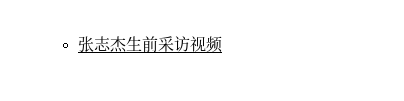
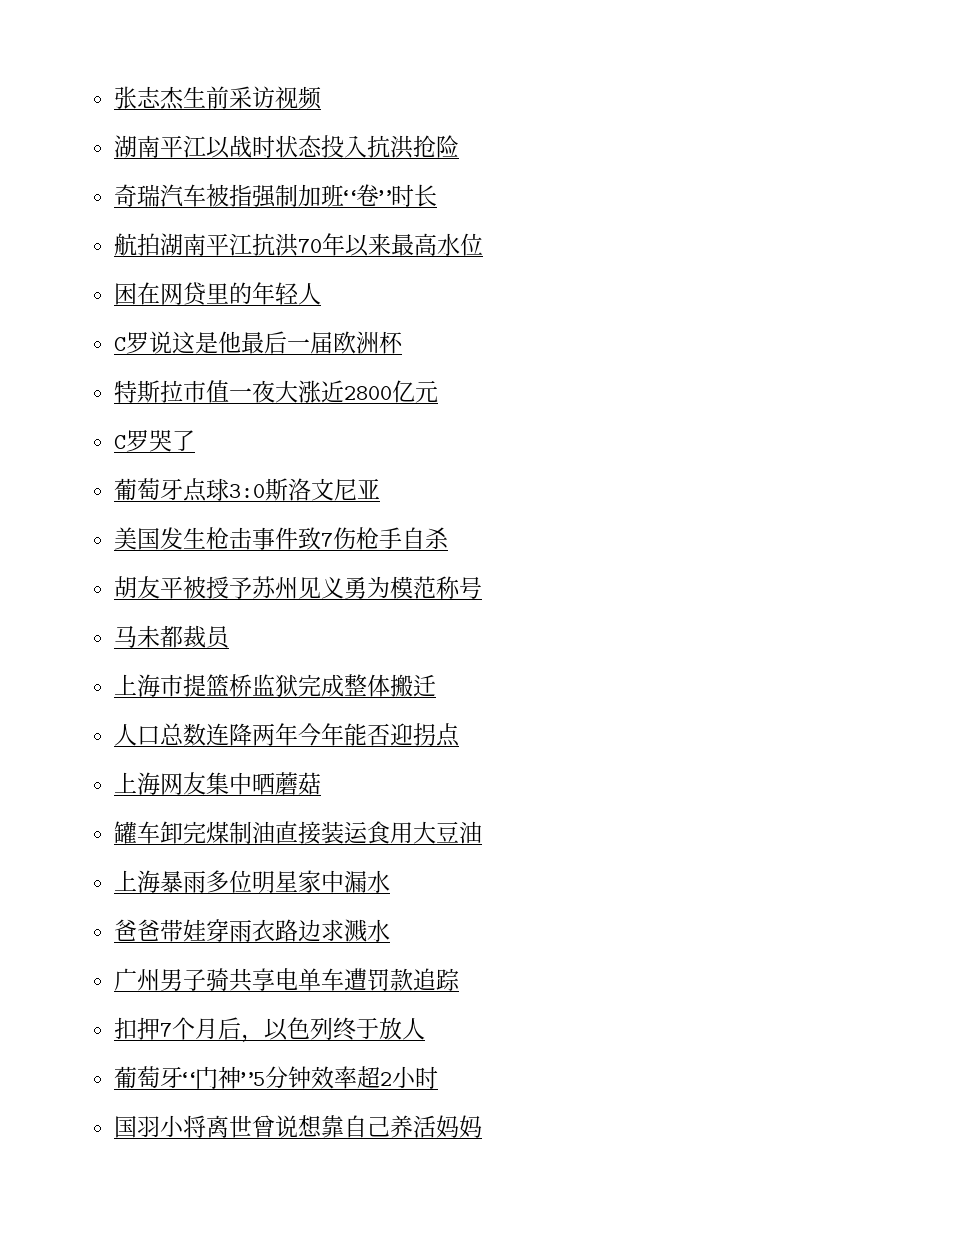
+ 湖南平江以战时状态投入抗洪抢险
+ 奇瑞汽车被指强制加班“卷”时长
+ 航拍湖南平江抗洪70年以来最高水位
+ 困在网贷里的年轻人
+ C罗说这是他最后一届欧洲杯
+ 特斯拉市值一夜大涨近2800亿元
+ C罗哭了
+ 葡萄牙点球3:0斯洛文尼亚
+ 美国发生枪击事件致7伤枪手自杀
+ 胡友平被授予苏州见义勇为模范称号
+ 马未都裁员
+ 上海市提篮桥监狱完成整体搬迁
+ 人口总数连降两年今年能否迎拐点
+ 上海网友集中晒蘑菇
+ 罐车卸完煤制油直接装运食用大豆油
+ 上海暴雨多位明星家中漏水
+ 爸爸带娃穿雨衣路边求溅水
+ 广州男子骑共享电单车遭罚款追踪
+ 扣押7个月后，以色列终于放人
+ 葡萄牙“门神”5分钟效率超2小时
+ 国羽小将离世曾说想靠自己养活妈妈

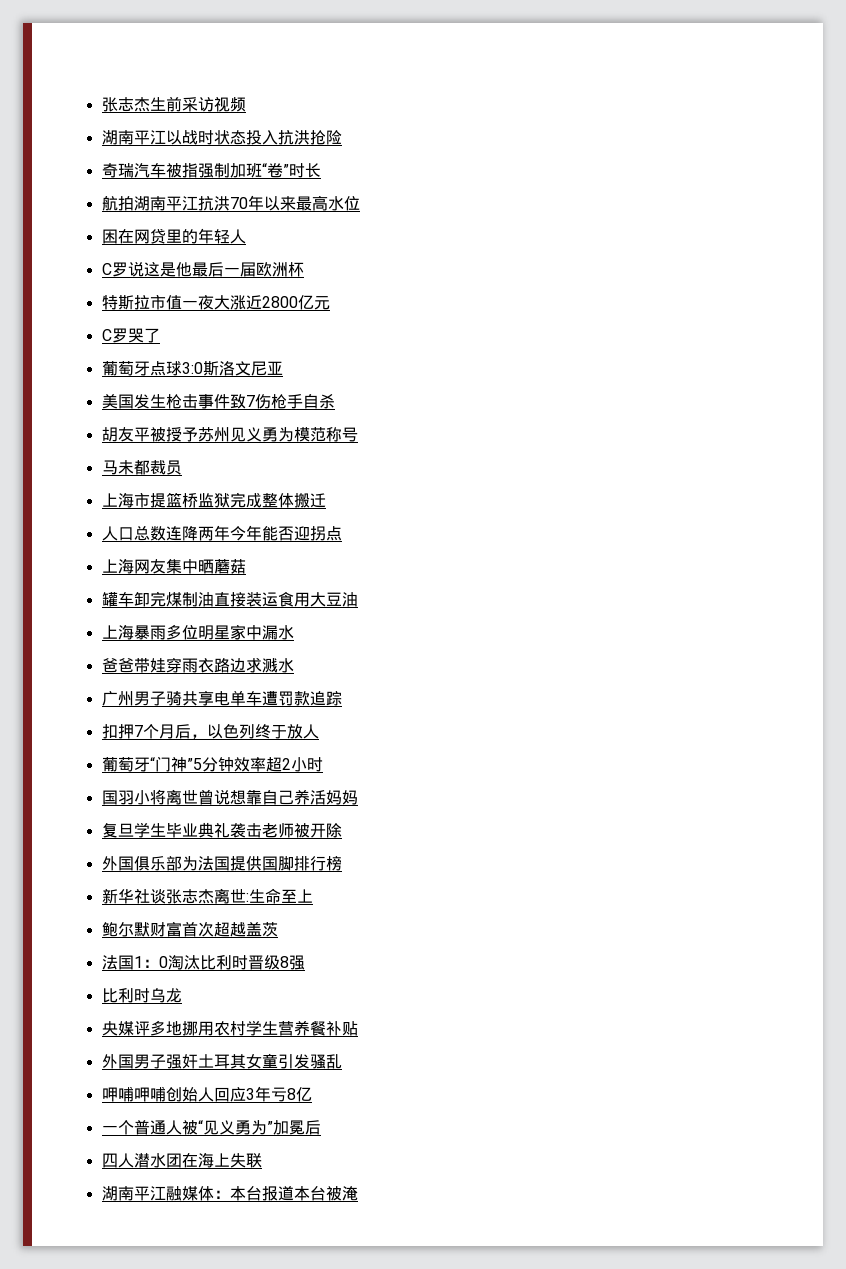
+ 复旦学生毕业典礼袭击老师被开除
+ 外国俱乐部为法国提供国脚排行榜
+ 新华社谈张志杰离世:生命至上
+ 鲍尔默财富首次超越盖茨
+ 法国1：0淘汰比利时晋级8强
+ 比利时乌龙
+ 央媒评多地挪用农村学生营养餐补贴
+ 外国男子强奸土耳其女童引发骚乱
+ 呷哺呷哺创始人回应3年亏8亿
+ 一个普通人被“见义勇为”加冕后
+ 四人潜水团在海上失联
+ 湖南平江融媒体：本台报道本台被淹

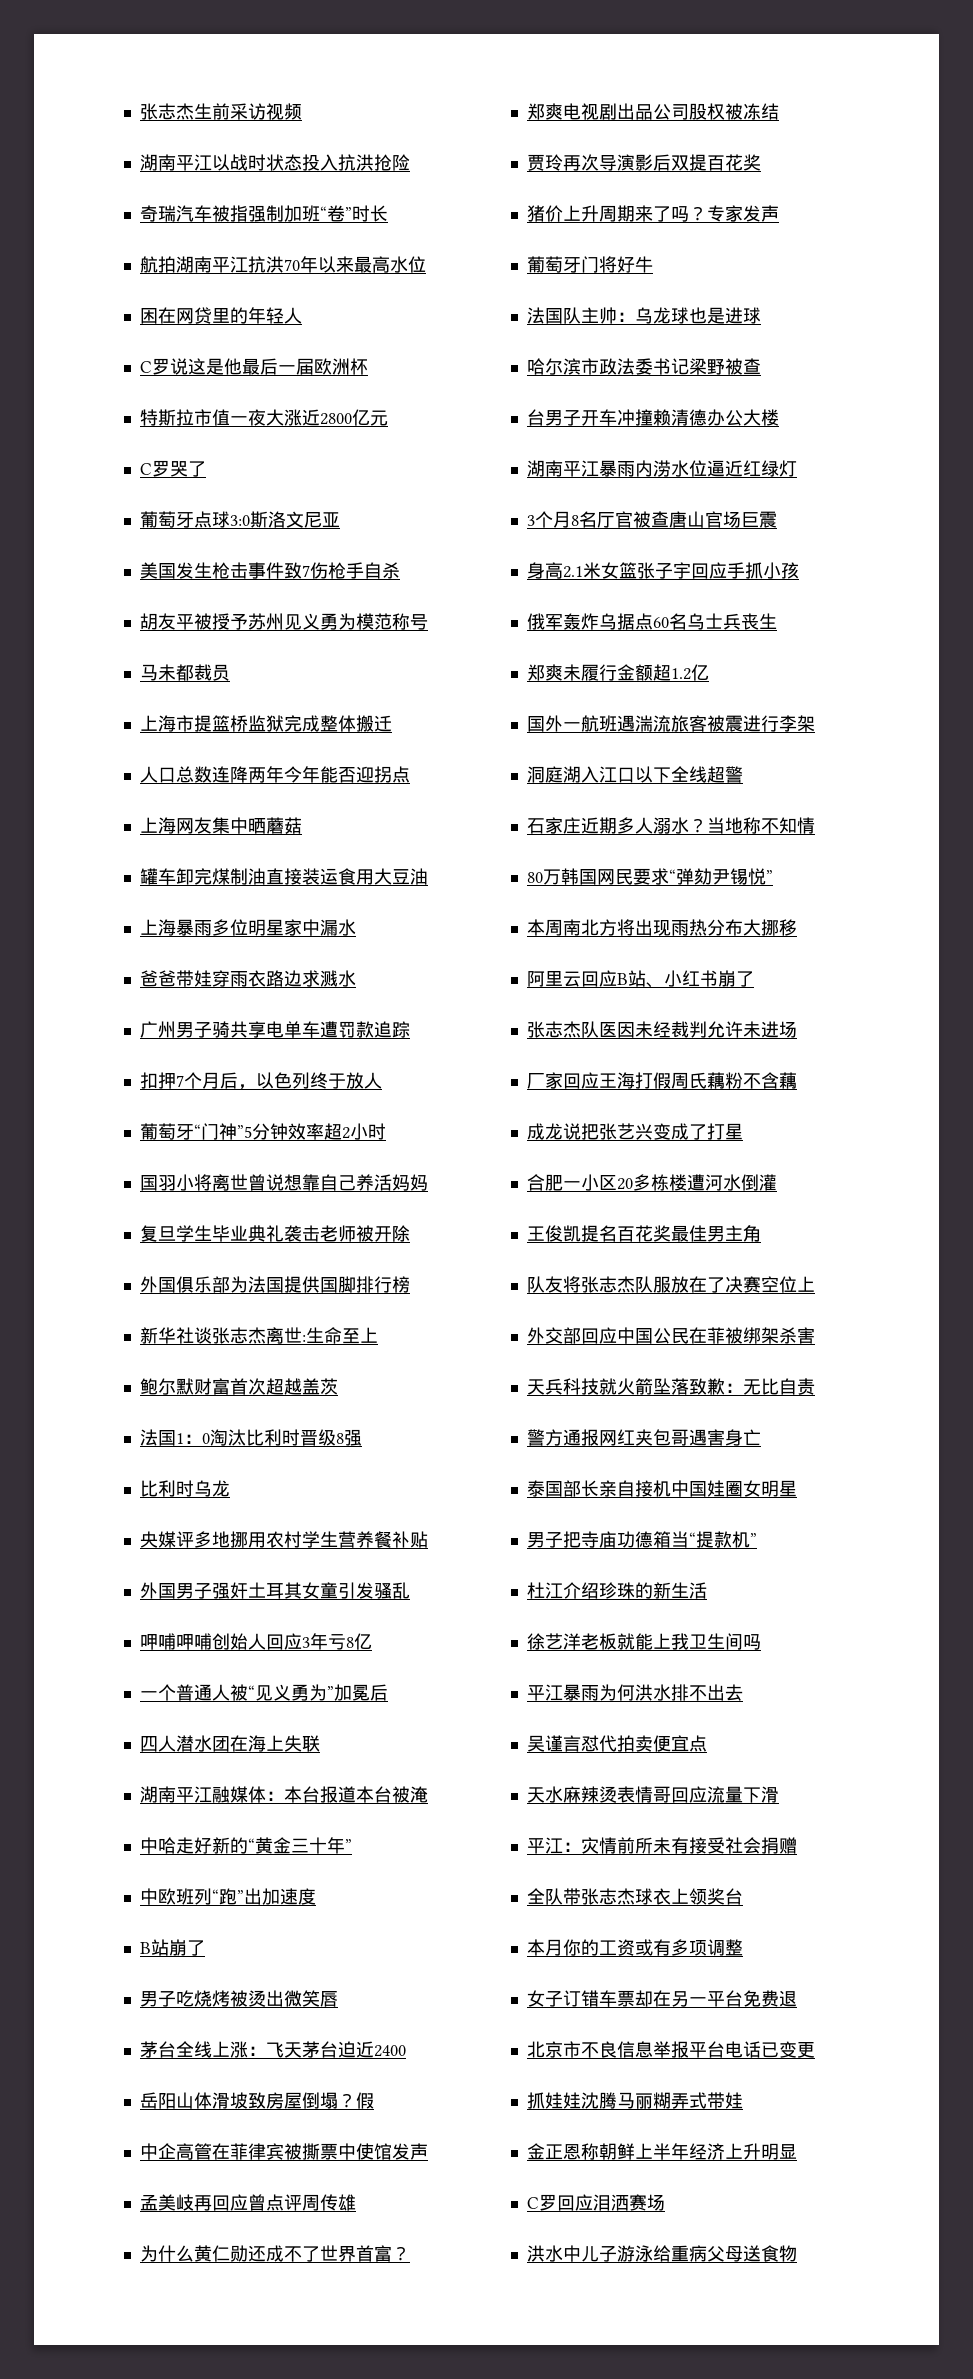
+ 中哈走好新的“黄金三十年”
+ 中欧班列“跑”出加速度
+ B站崩了
+ 男子吃烧烤被烫出微笑唇
+ 茅台全线上涨：飞天茅台迫近2400
+ 岳阳山体滑坡致房屋倒塌？假
+ 中企高管在菲律宾被撕票中使馆发声
+ 孟美岐再回应曾点评周传雄
+ 为什么黄仁勋还成不了世界首富？
+ 郑爽电视剧出品公司股权被冻结
+ 贾玲再次导演影后双提百花奖
+ 猪价上升周期来了吗？专家发声
+ 葡萄牙门将好牛
+ 法国队主帅：乌龙球也是进球
+ 哈尔滨市政法委书记梁野被查
+ 台男子开车冲撞赖清德办公大楼
+ 湖南平江暴雨内涝水位逼近红绿灯
+ 3个月8名厅官被查唐山官场巨震
+ 身高2.1米女篮张子宇回应手抓小孩
+ 俄军轰炸乌据点60名乌士兵丧生
+ 郑爽未履行金额超1.2亿
+ 国外一航班遇湍流旅客被震进行李架
+ 洞庭湖入江口以下全线超警
+ 石家庄近期多人溺水？当地称不知情
+ 80万韩国网民要求“弹劾尹锡悦”
+ 本周南北方将出现雨热分布大挪移
+ 阿里云回应B站、小红书崩了
+ 张志杰队医因未经裁判允许未进场
+ 厂家回应王海打假周氏藕粉不含藕
+ 成龙说把张艺兴变成了打星
+ 合肥一小区20多栋楼遭河水倒灌
+ 王俊凯提名百花奖最佳男主角
+ 队友将张志杰队服放在了决赛空位上
+ 外交部回应中国公民在菲被绑架杀害
+ 天兵科技就火箭坠落致歉：无比自责
+ 警方通报网红夹包哥遇害身亡
+ 泰国部长亲自接机中国娃圈女明星
+ 男子把寺庙功德箱当“提款机”
+ 杜江介绍珍珠的新生活
+ 徐艺洋老板就能上我卫生间吗
+ 平江暴雨为何洪水排不出去
+ 吴谨言怼代拍卖便宜点
+ 天水麻辣烫表情哥回应流量下滑
+ 平江：灾情前所未有接受社会捐赠
+ 全队带张志杰球衣上领奖台
+ 本月你的工资或有多项调整
+ 女子订错车票却在另一平台免费退
+ 北京市不良信息举报平台电话已变更
+ 抓娃娃沈腾马丽糊弄式带娃
+ 金正恩称朝鲜上半年经济上升明显
+ C罗回应泪洒赛场
+ 洪水中儿子游泳给重病父母送食物

